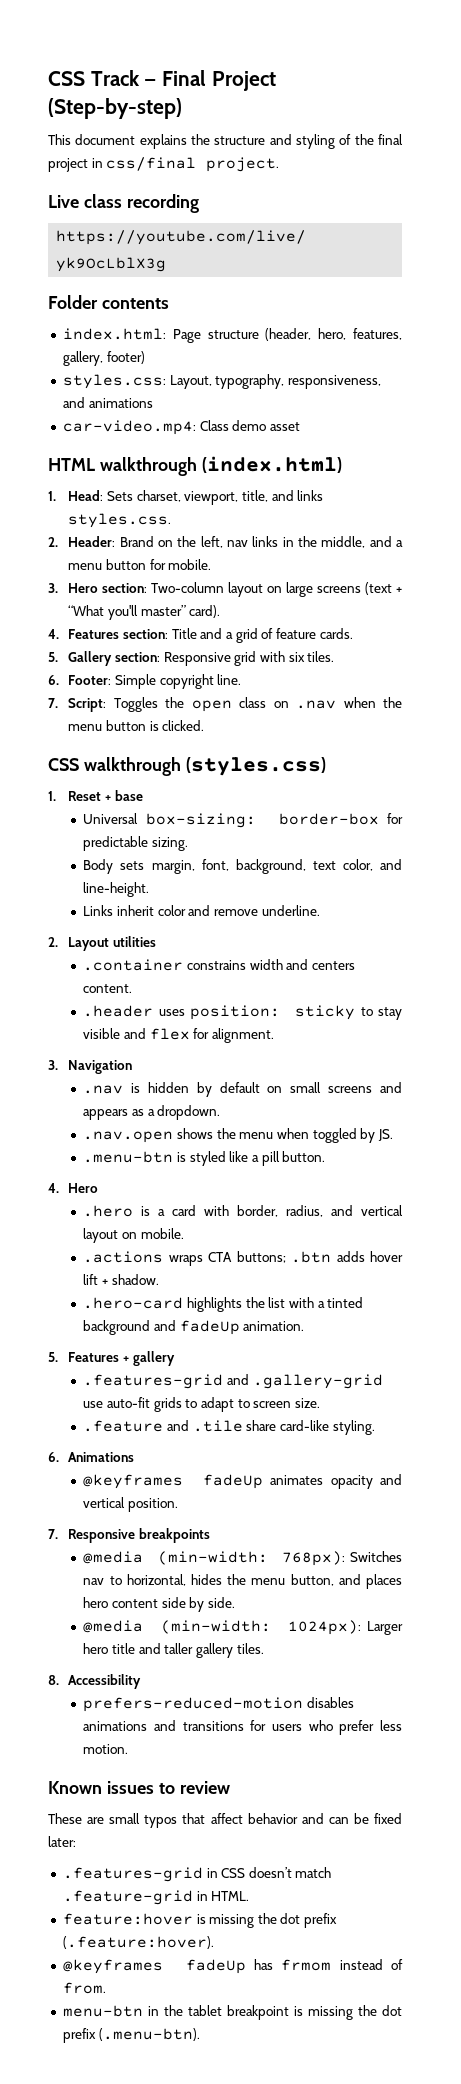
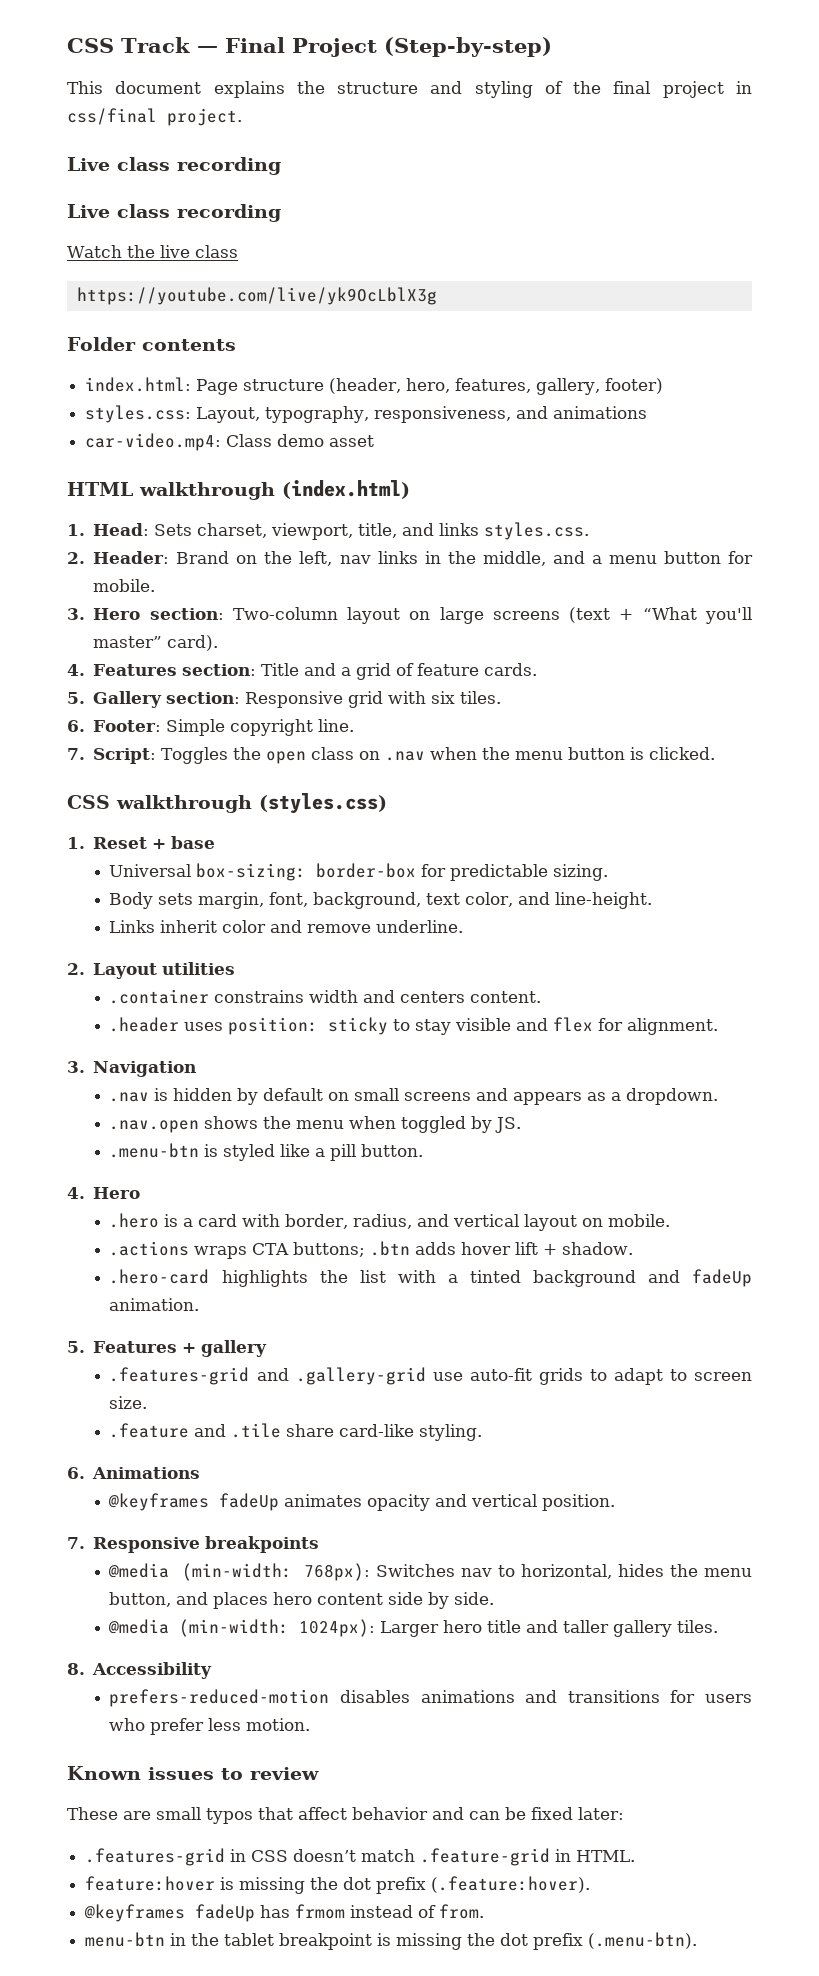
  This document explains the structure and styling of the final project in css/final project.
  Live class recording
+ Live class recording
+ Watch the live class

